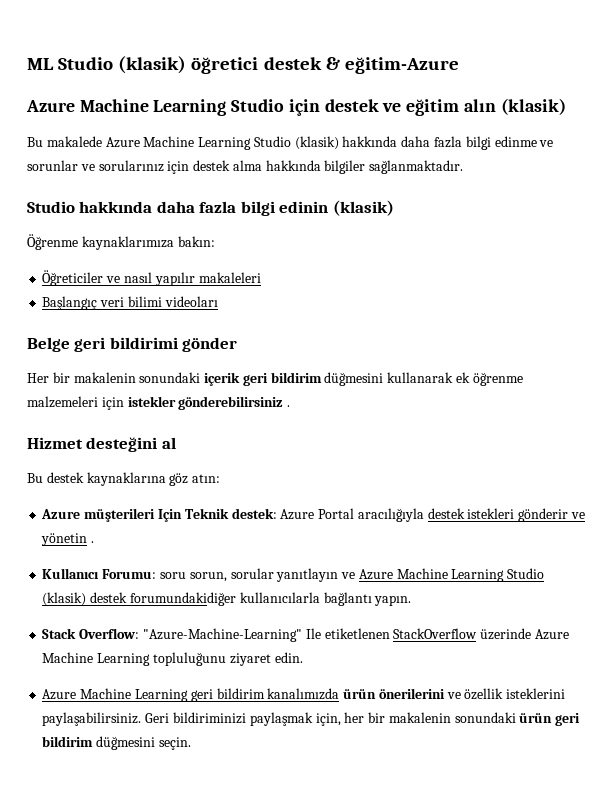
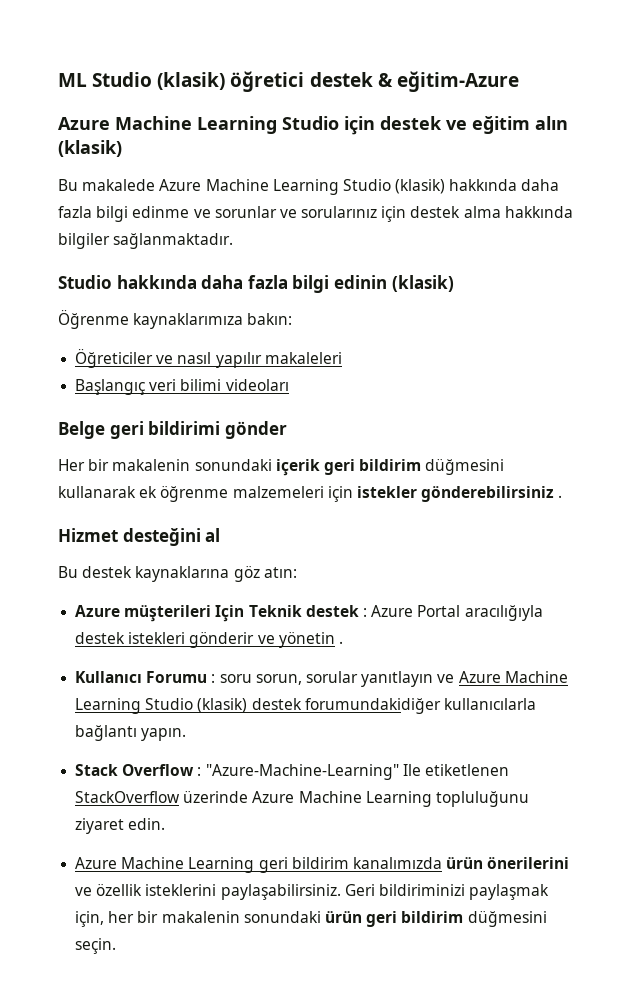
- Azure müşterileri Için Teknik destek: Azure Portal aracılığıyla destek istekleri gönderir ve yönetin .
+ Azure müşterileri Için Teknik destek : Azure Portal aracılığıyla destek istekleri gönderir ve yönetin .
- Kullanıcı Forumu: soru sorun, sorular yanıtlayın ve Azure Machine Learning Studio (klasik) destek forumundakidiğer kullanıcılarla bağlantı yapın.
+ Kullanıcı Forumu : soru sorun, sorular yanıtlayın ve Azure Machine Learning Studio (klasik) destek forumundakidiğer kullanıcılarla bağlantı yapın.
- Stack Overflow: "Azure-Machine-Learning" Ile etiketlenen StackOverflow üzerinde Azure Machine Learning topluluğunu ziyaret edin.
+ Stack Overflow : "Azure-Machine-Learning" Ile etiketlenen StackOverflow üzerinde Azure Machine Learning topluluğunu ziyaret edin.

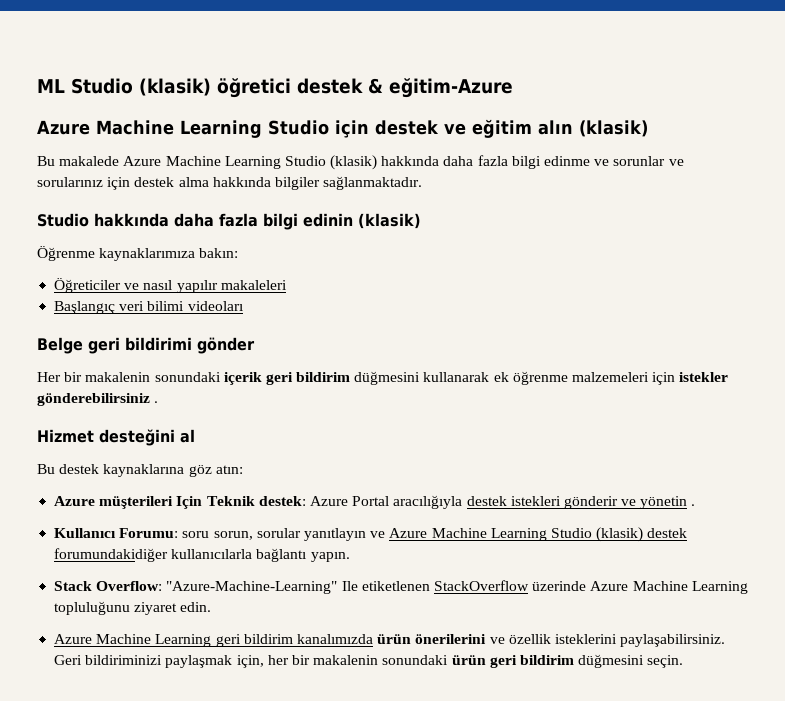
- Azure müşterileri Için Teknik destek : Azure Portal aracılığıyla destek istekleri gönderir ve yönetin .
+ Azure müşterileri Için Teknik destek: Azure Portal aracılığıyla destek istekleri gönderir ve yönetin .
- Kullanıcı Forumu : soru sorun, sorular yanıtlayın ve Azure Machine Learning Studio (klasik) destek forumundakidiğer kullanıcılarla bağlantı yapın.
+ Kullanıcı Forumu: soru sorun, sorular yanıtlayın ve Azure Machine Learning Studio (klasik) destek forumundakidiğer kullanıcılarla bağlantı yapın.
- Stack Overflow : "Azure-Machine-Learning" Ile etiketlenen StackOverflow üzerinde Azure Machine Learning topluluğunu ziyaret edin.
+ Stack Overflow: "Azure-Machine-Learning" Ile etiketlenen StackOverflow üzerinde Azure Machine Learning topluluğunu ziyaret edin.

